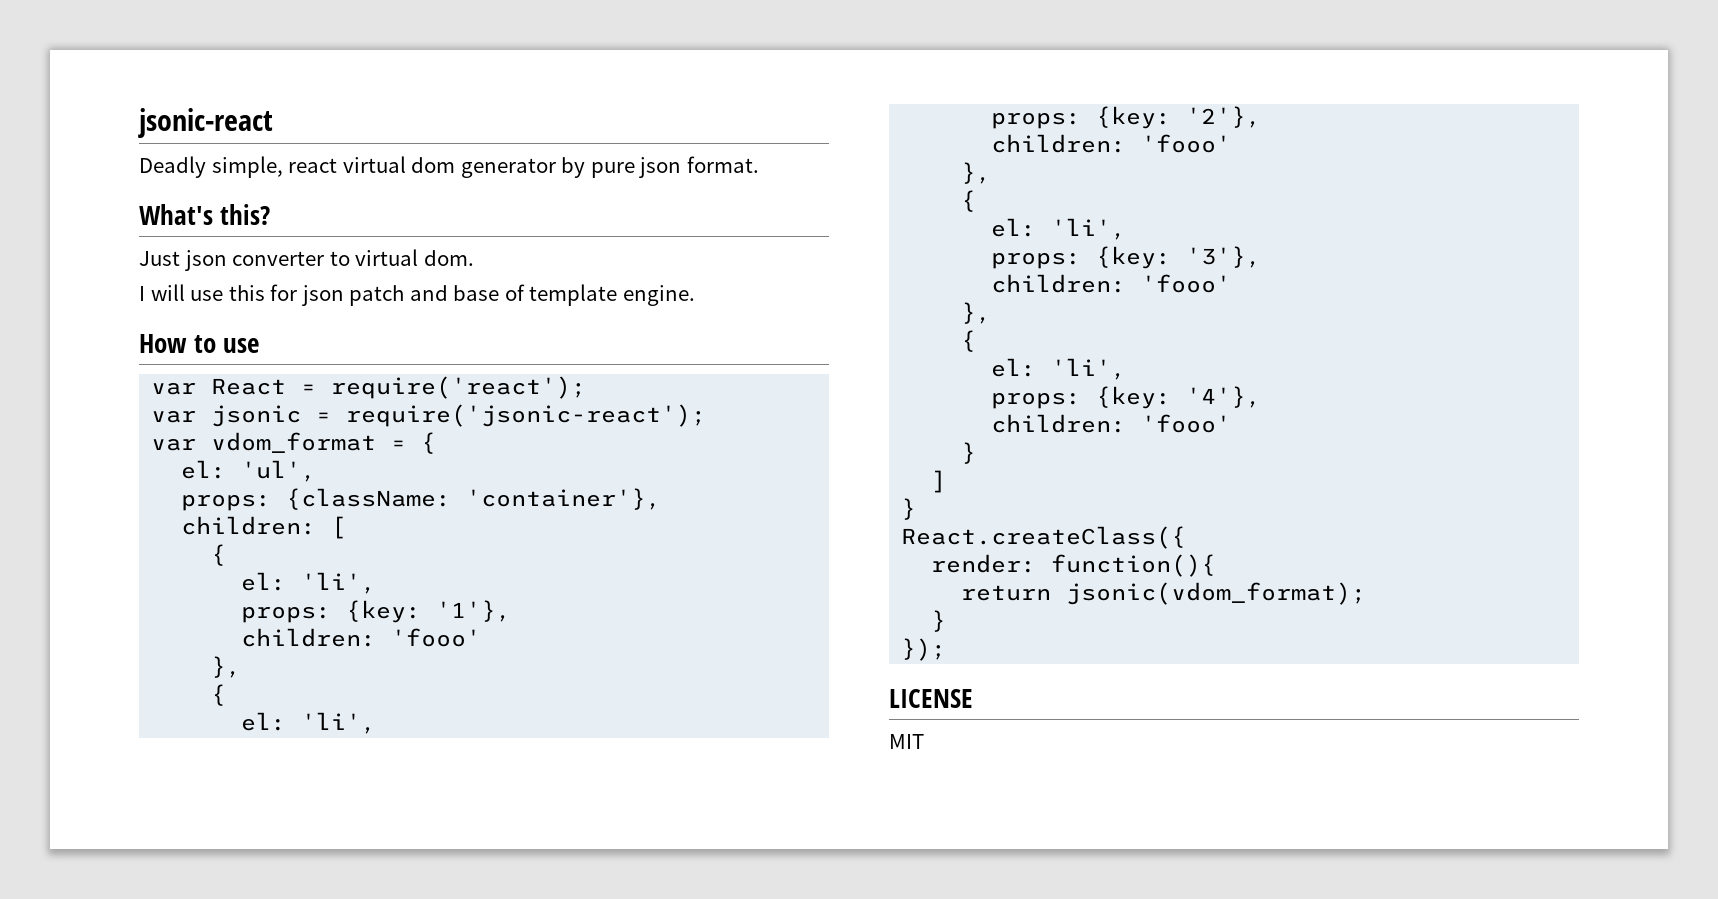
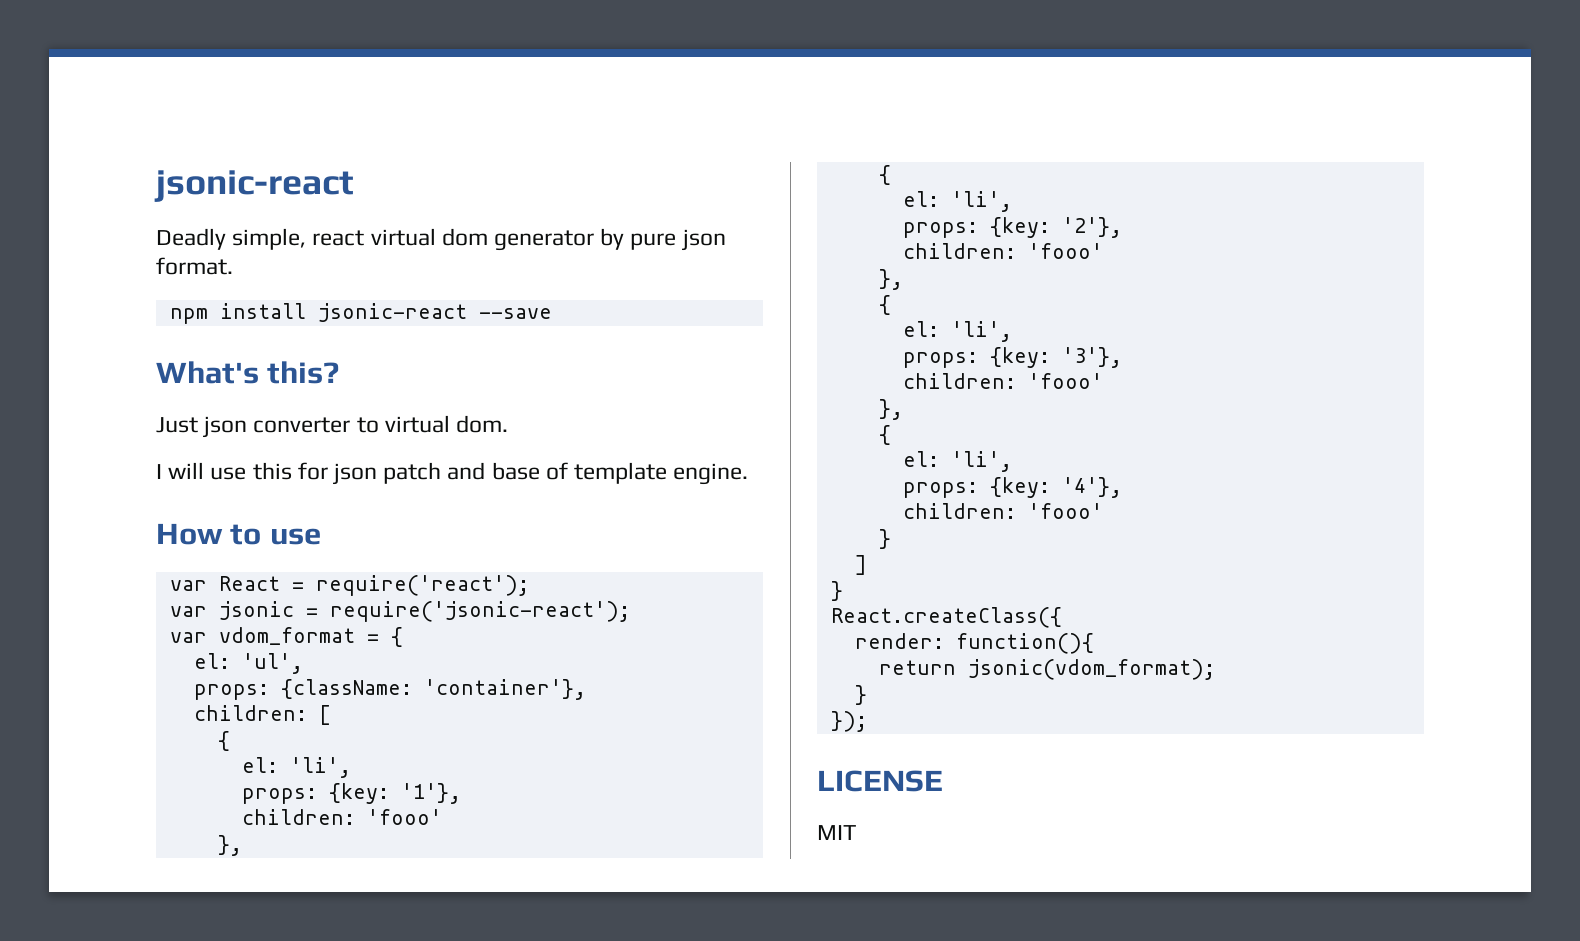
+ npm install jsonic-react --save

